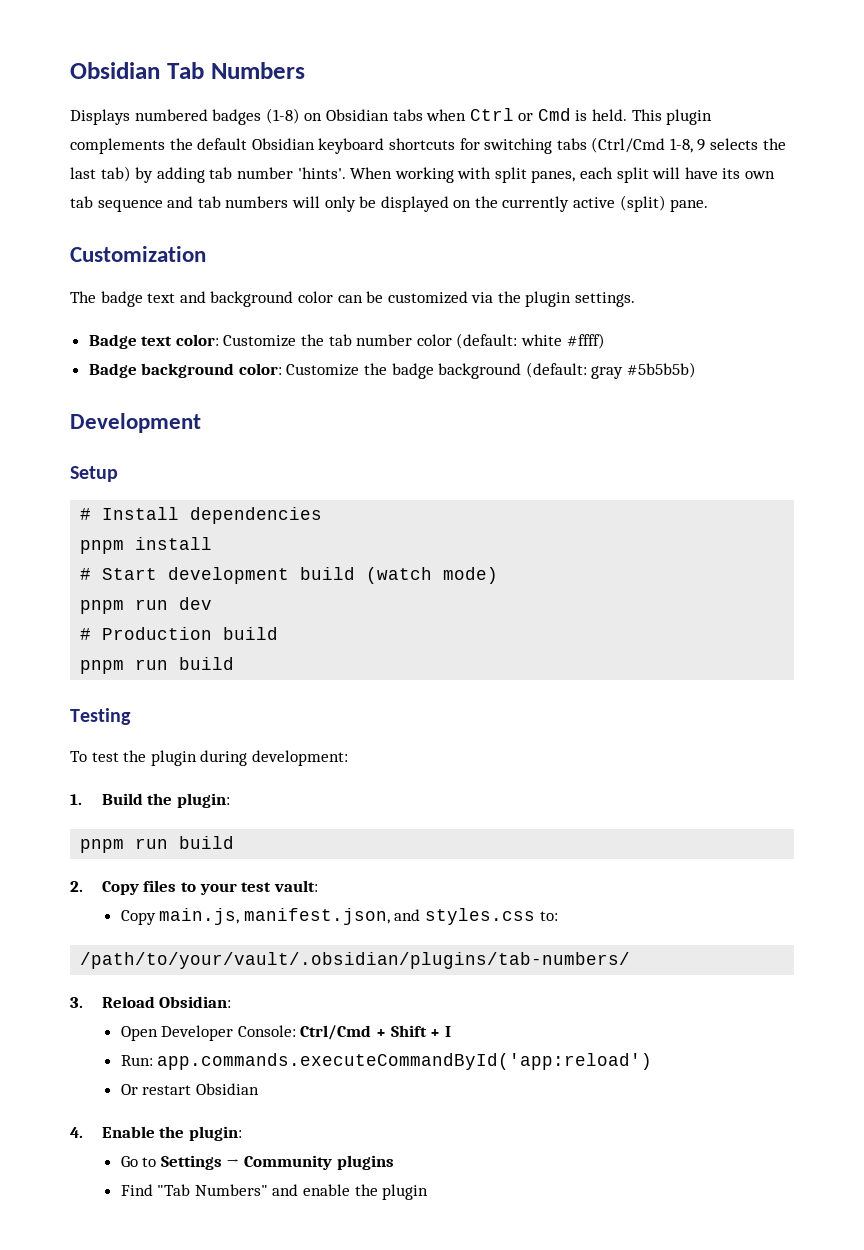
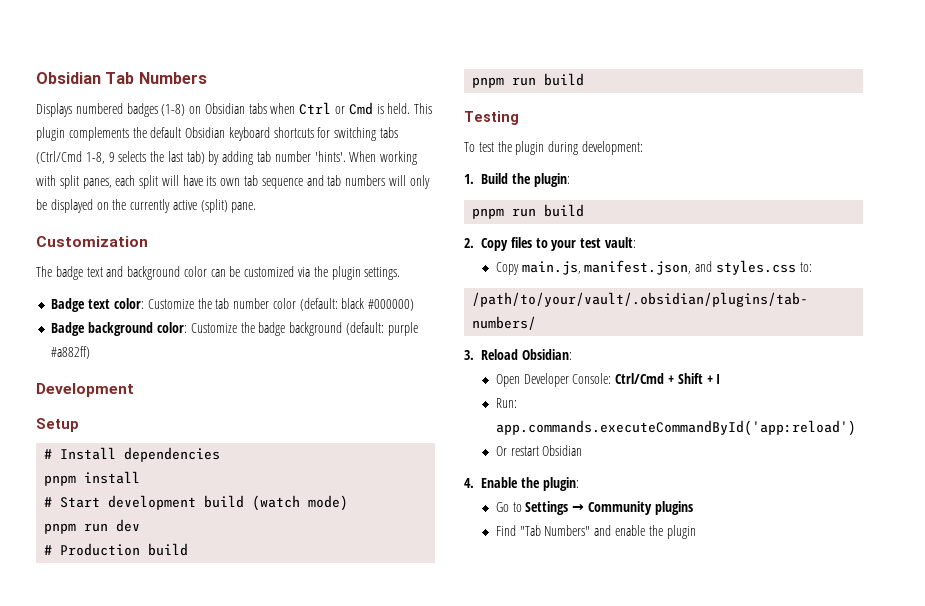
- Badge text color: Customize the tab number color (default: white #ffff)
+ Badge text color: Customize the tab number color (default: black #000000)
- Badge background color: Customize the badge background (default: gray #5b5b5b)
+ Badge background color: Customize the badge background (default: purple #a882ff)

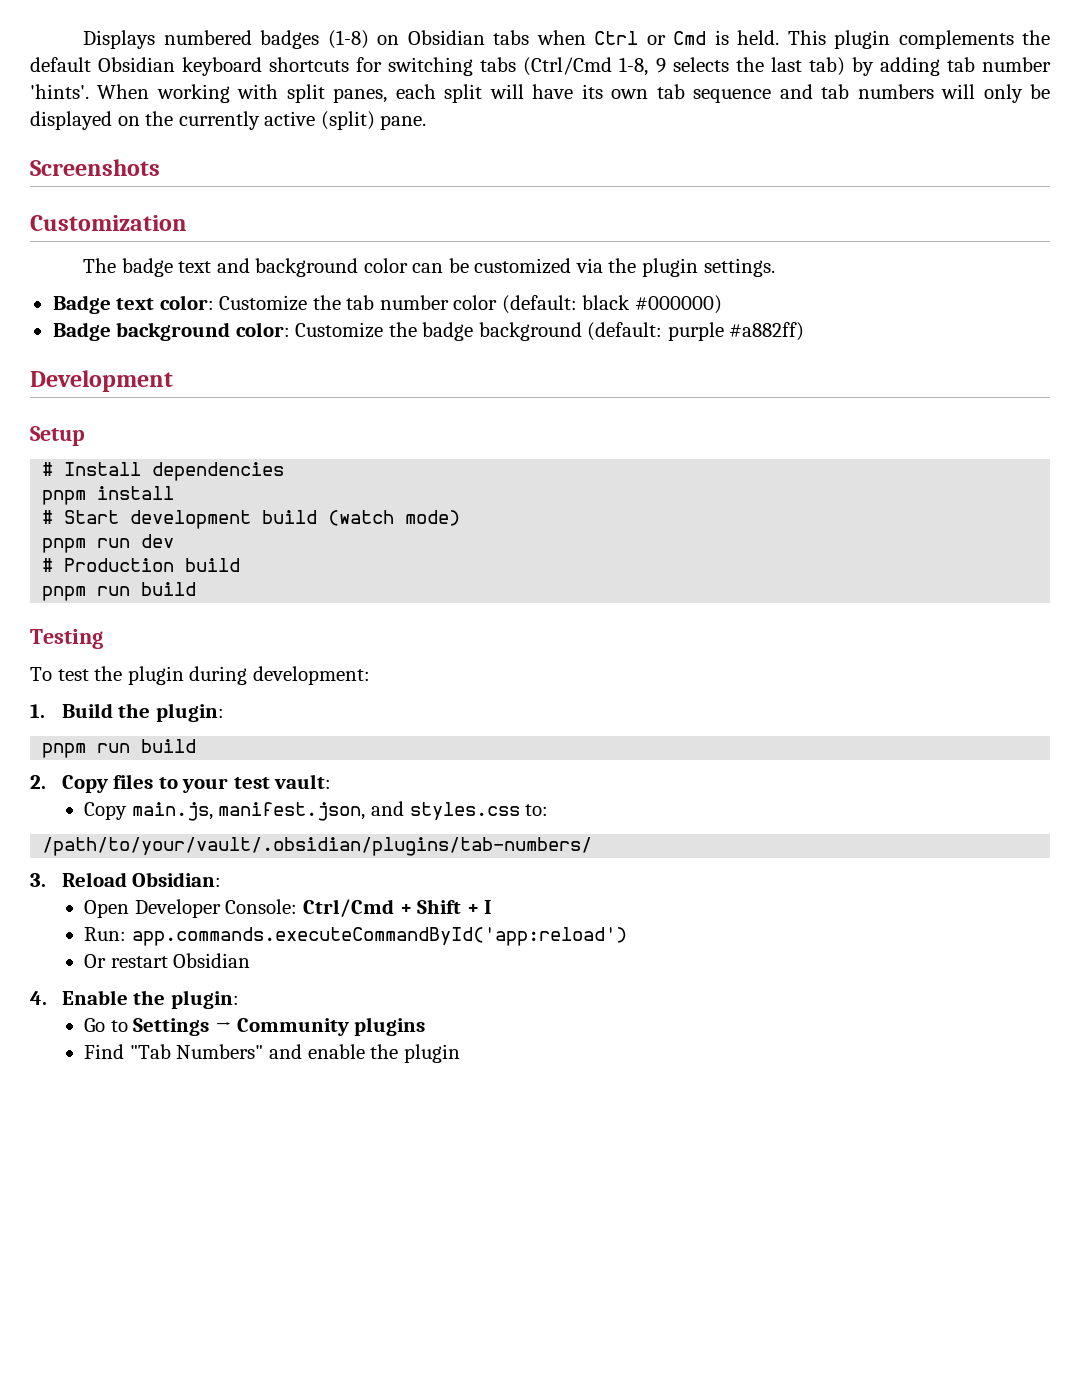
- Obsidian Tab Numbers
+ Screenshots

